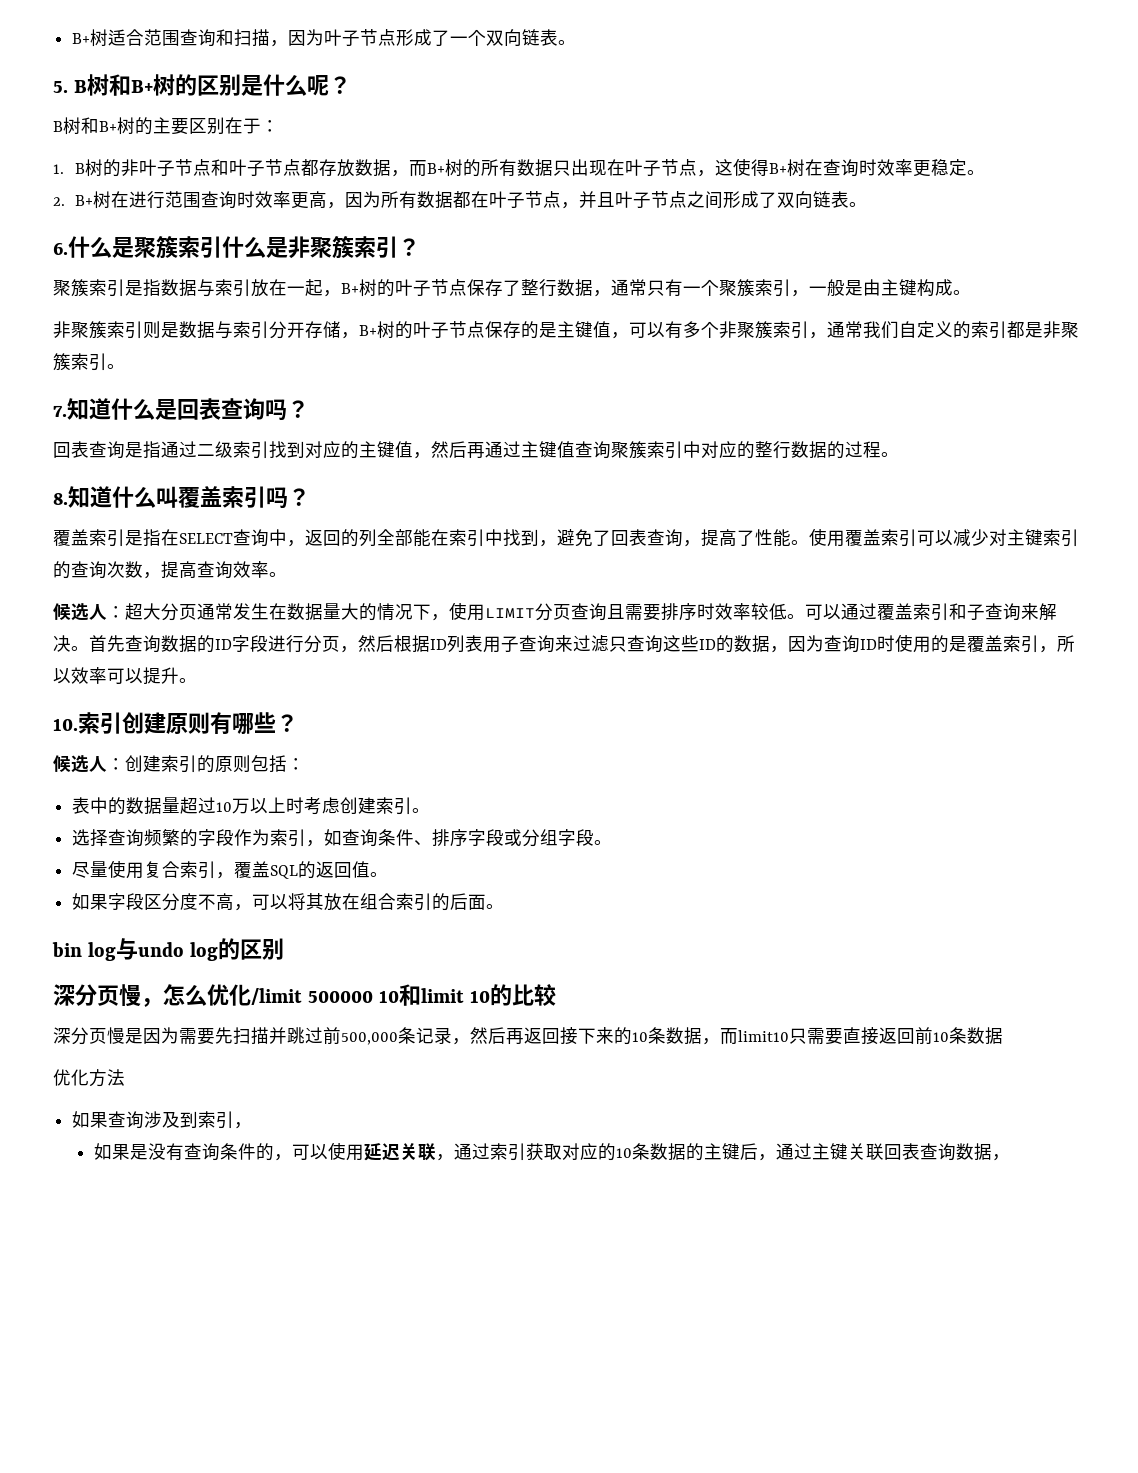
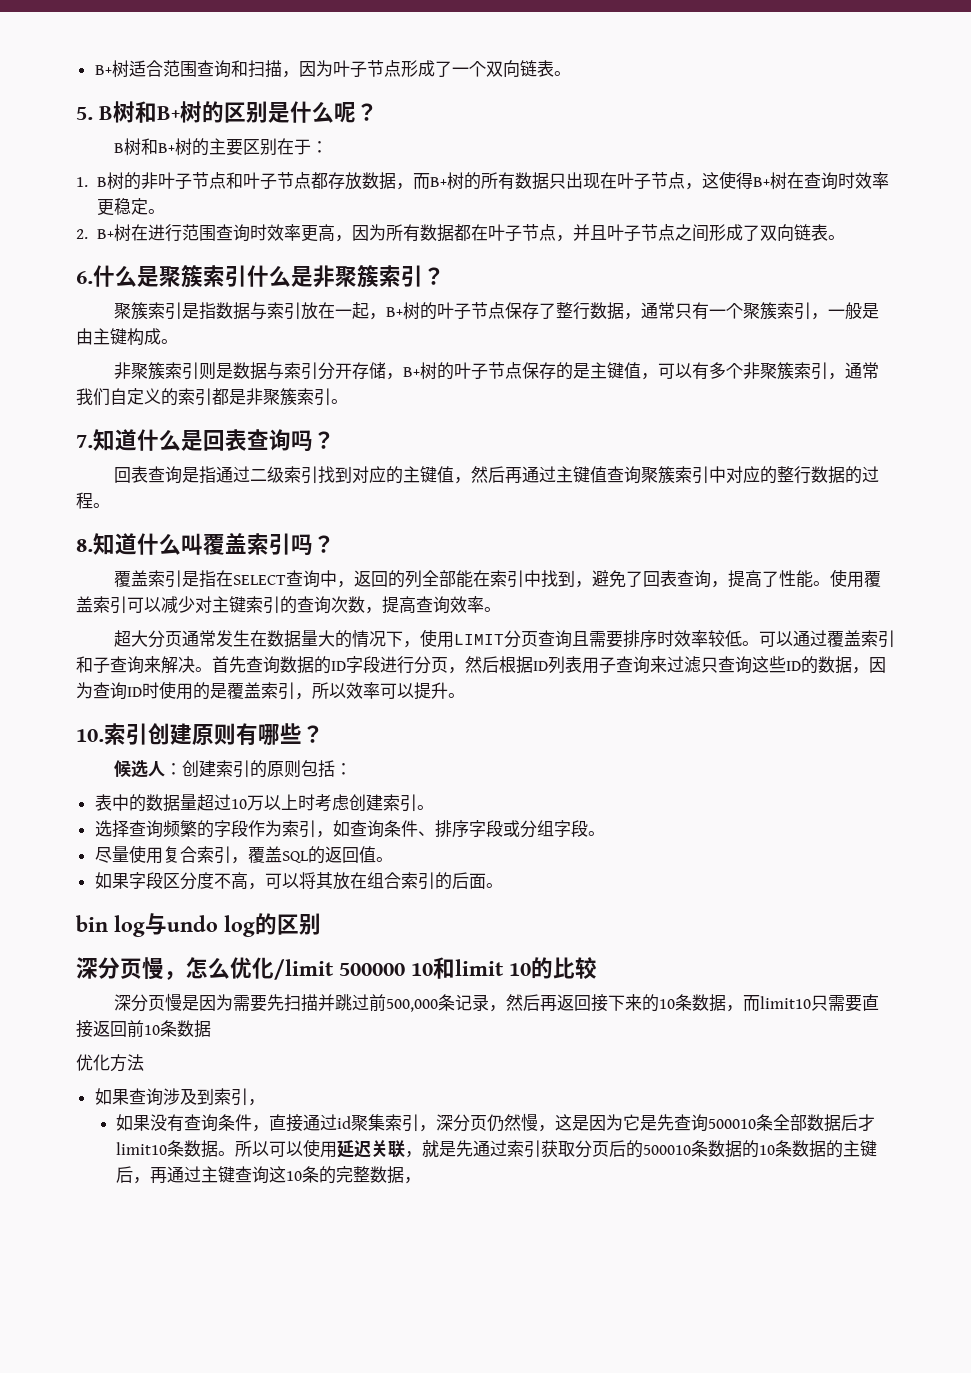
- 候选人：超大分页通常发生在数据量大的情况下，使用LIMIT分页查询且需要排序时效率较低。
+ 超大分页通常发生在数据量大的情况下，使用LIMIT分页查询且需要排序时效率较低。
- 如果是没有查询条件的，可以使用延迟关联，通过索引获取对应的10条数据的主键后，通过主键关联回表查询数据，
+ 如果没有查询条件，直接通过id聚集索引，深分页仍然慢，这是因为它是先查询500010条全部数据后才limit10条数据。所以可以使用延迟关联，就是先通过索引获取分页后的500010条数据的10条数据的主键后，再通过主键查询这10条的完整数据，

